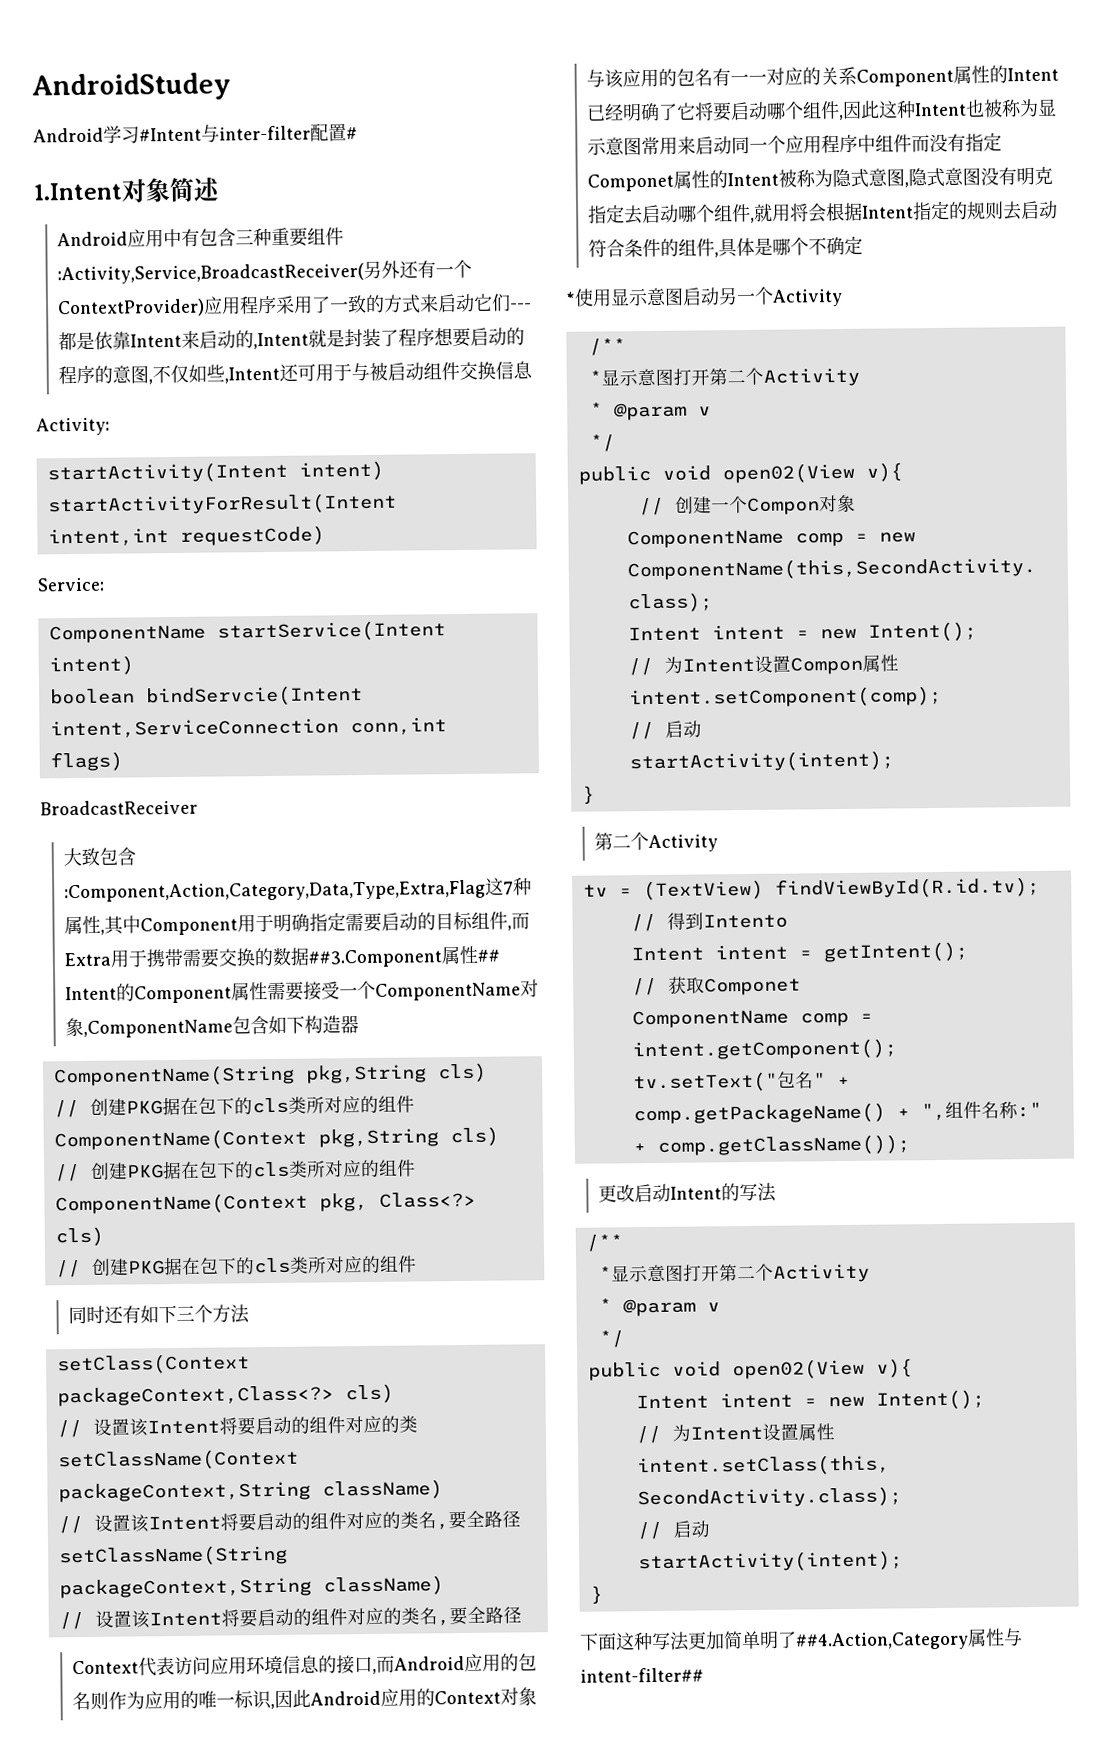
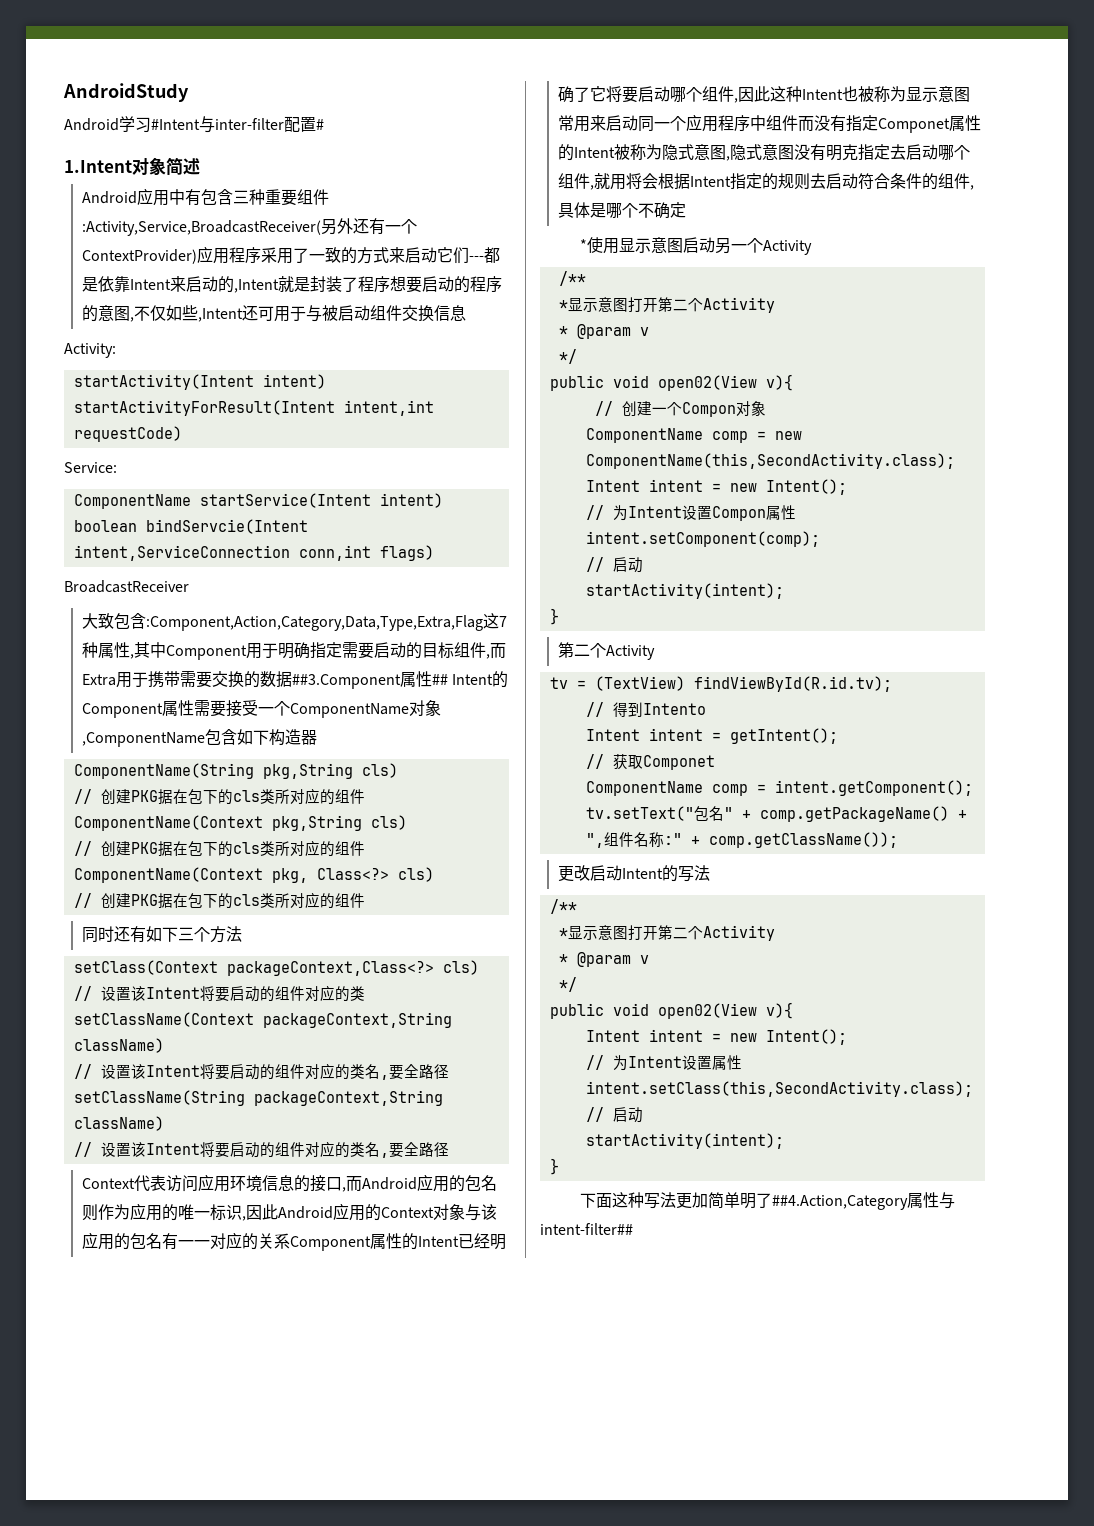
- AndroidStudey
+ AndroidStudy

